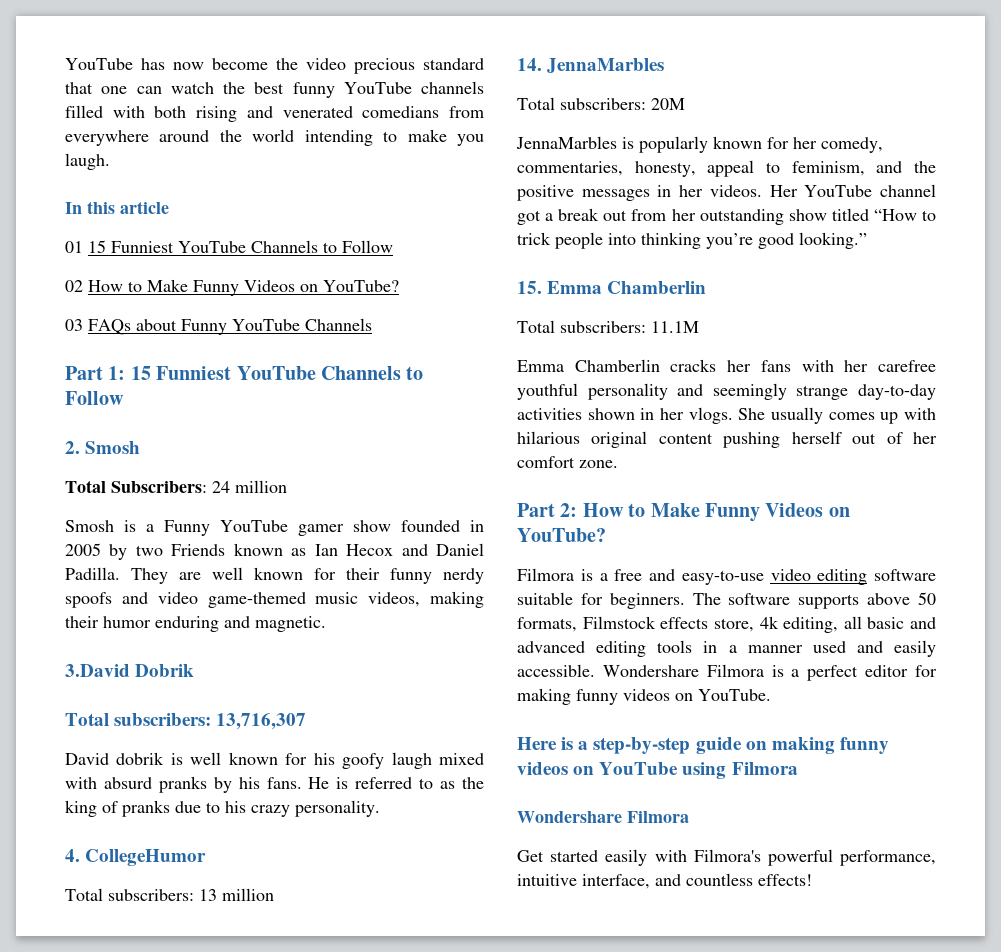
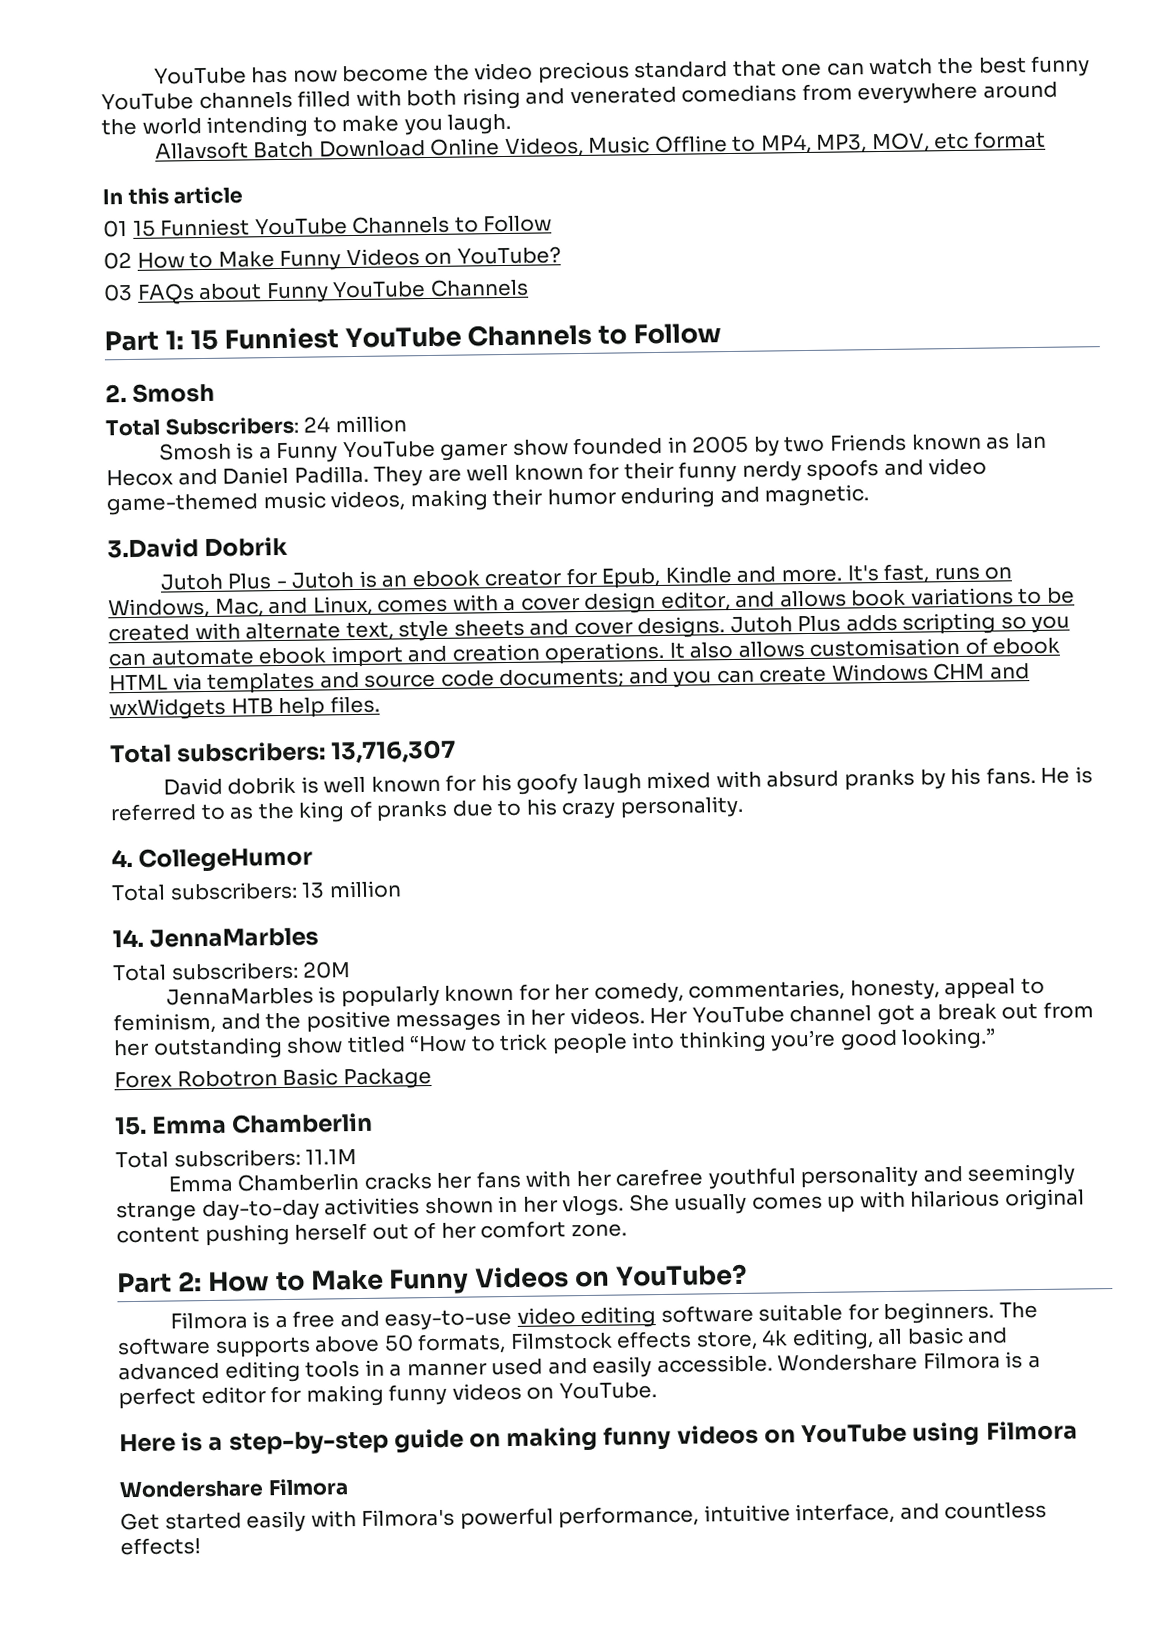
+ Allavsoft Batch Download Online Videos, Music Offline to MP4, MP3, MOV, etc format
+ Jutoh Plus - Jutoh is an ebook creator for Epub, Kindle and more. It's fast, runs on Windows, Mac, and Linux, comes with a cover design editor, and allows book variations to be created with alternate text, style sheets and cover designs. Jutoh Plus adds scripting so you can automate ebook import and creation operations. It also allows customisation of ebook HTML via templates and source code documents; and you can create Windows CHM and wxWidgets HTB help files.
+ Forex Robotron Basic Package

